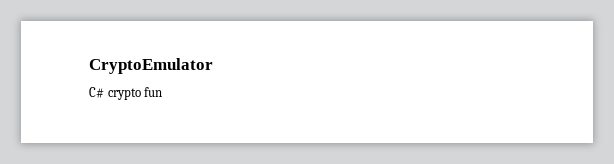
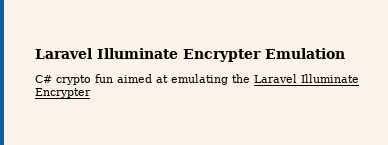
- CryptoEmulator
+ Laravel Illuminate Encrypter Emulation
- C# crypto fun
+ C# crypto fun aimed at emulating the Laravel Illuminate Encrypter

